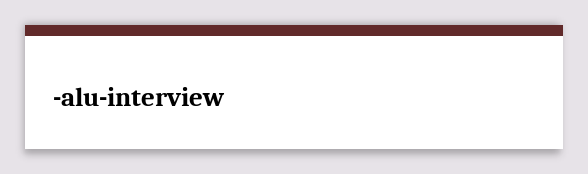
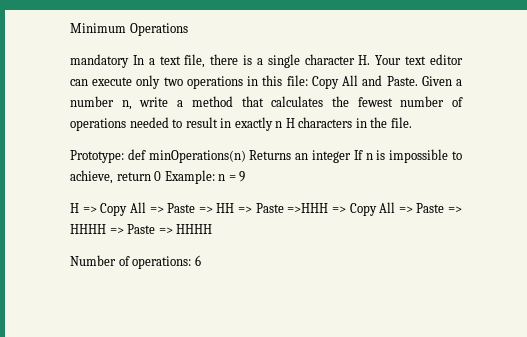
- -alu-interview
+ Minimum Operations
+ mandatory In a text file, there is a single character H. Your text editor can execute only two operations in this file: Copy All and Paste. Given a number n, write a method that calculates the fewest number of operations needed to result in exactly n H characters in the file.
+ Prototype: def minOperations(n) Returns an integer If n is impossible to achieve, return 0 Example: n = 9
+ H => Copy All => Paste => HH => Paste =>HHH => Copy All => Paste => HHHH => Paste => HHHH
+ Number of operations: 6

